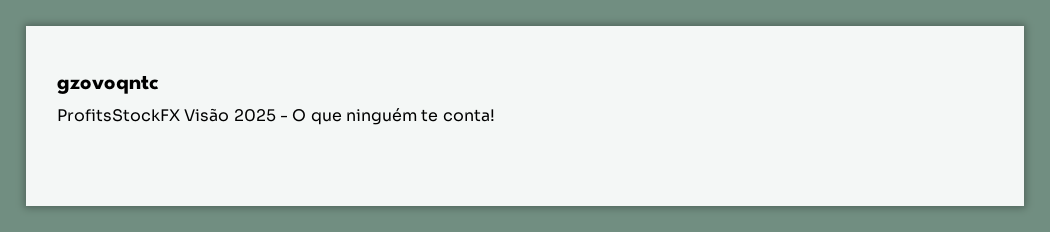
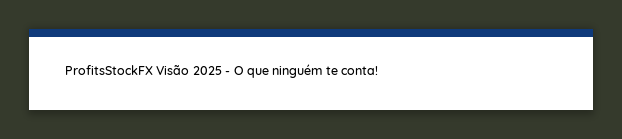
- gzovoqntc

